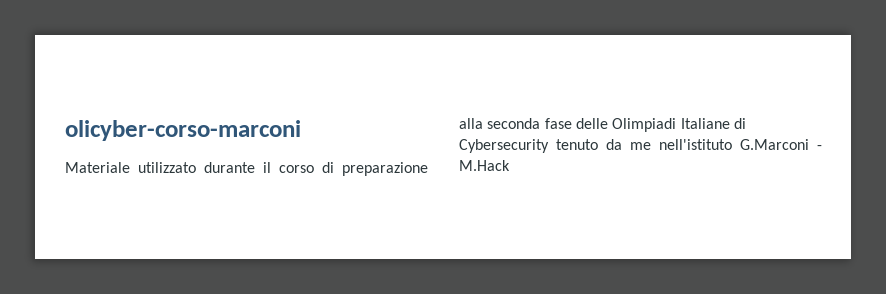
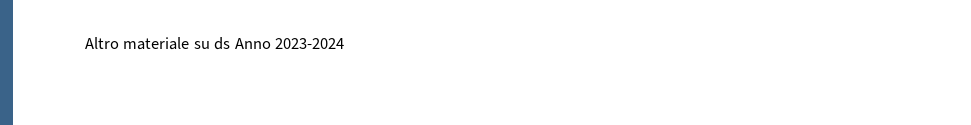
- olicyber-corso-marconi
- Materiale utilizzato durante il corso di preparazione alla seconda fase delle Olimpiadi Italiane di Cybersecurity tenuto da me nell'istituto G.Marconi - M.Hack
+ Altro materiale su ds Anno 2023-2024

